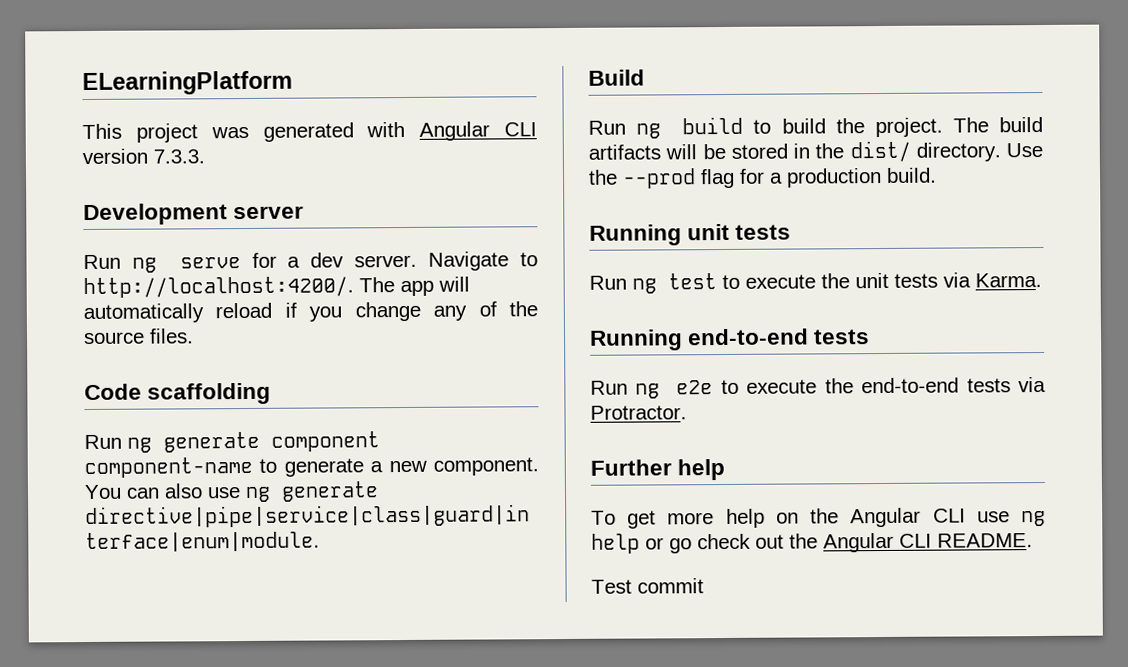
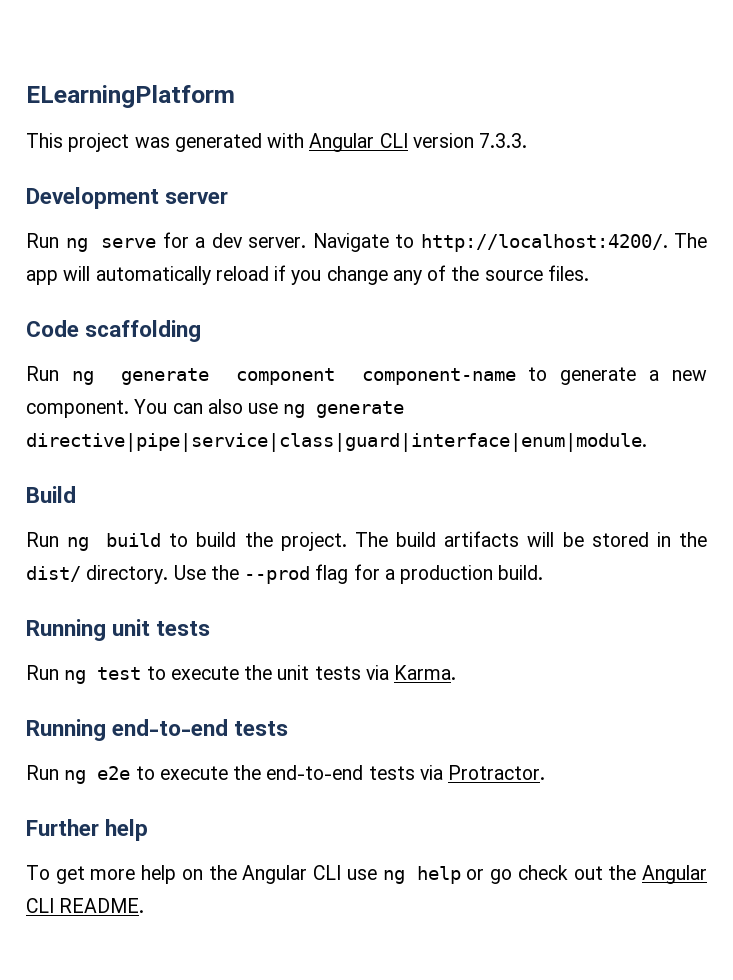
- Test commit

